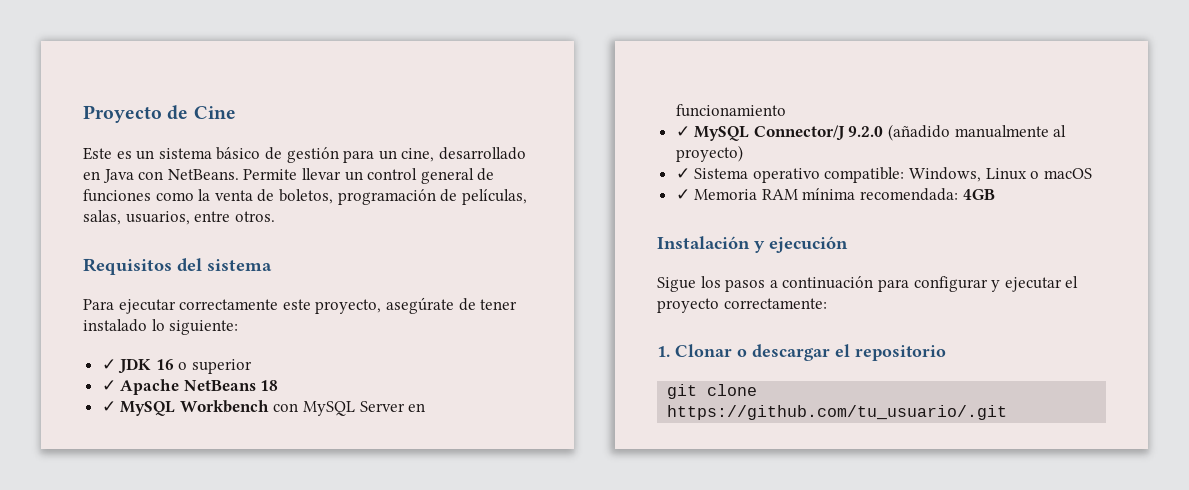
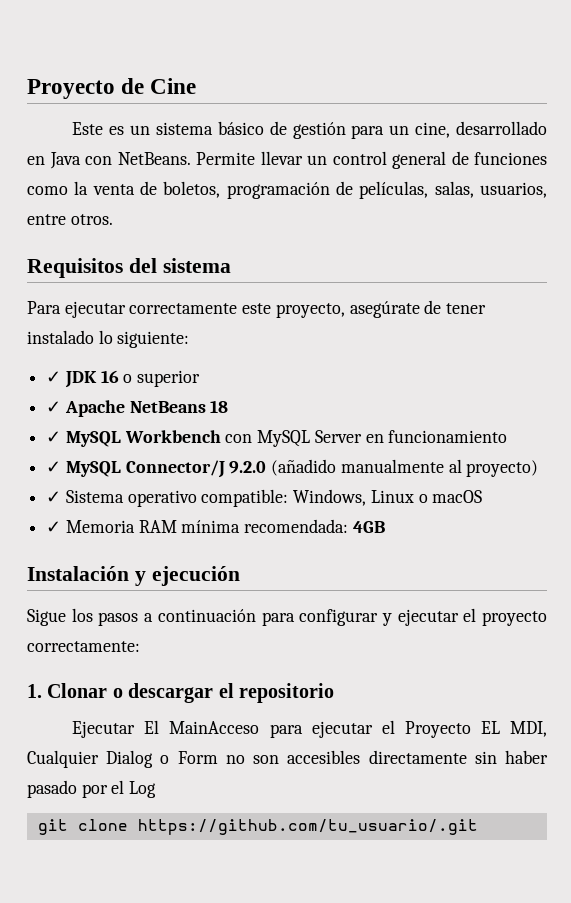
+ Ejecutar El MainAcceso para ejecutar el Proyecto EL MDI, Cualquier Dialog o Form no son accesibles directamente sin haber pasado por el Log

